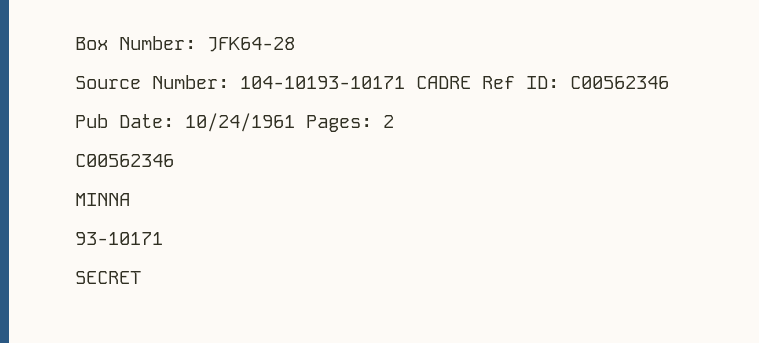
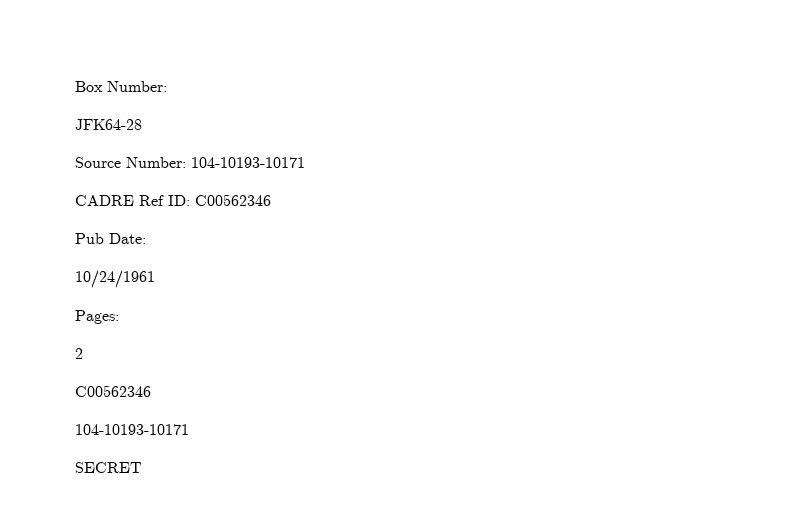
- Box Number: JFK64-28
+ Box Number:
+ JFK64-28
- Source Number: 104-10193-10171 CADRE Ref ID: C00562346
+ Source Number: 104-10193-10171
+ CADRE Ref ID: C00562346
- Pub Date: 10/24/1961 Pages: 2
+ Pub Date:
+ 10/24/1961
+ Pages:
+ 2
  C00562346
- MINNA
- 93-10171
+ 104-10193-10171

